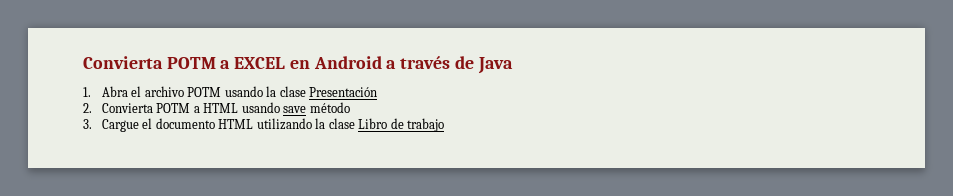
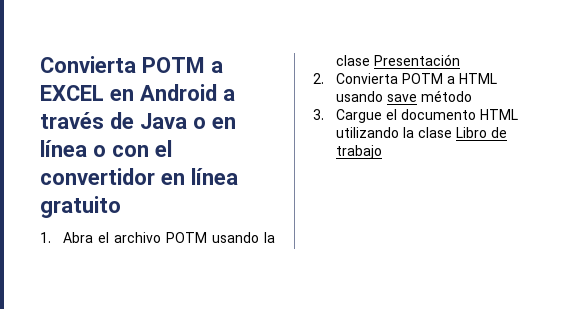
- Convierta POTM a EXCEL en Android a través de Java
+ Convierta POTM a EXCEL en Android a través de Java o en línea o con el convertidor en línea gratuito

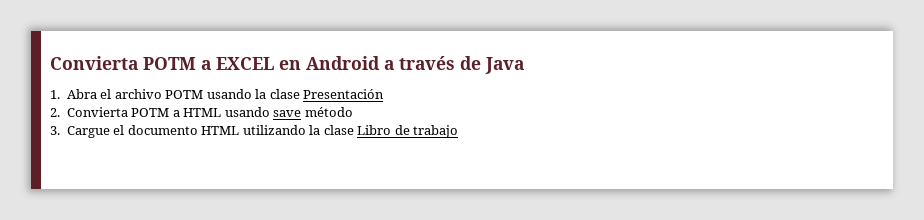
- Convierta POTM a EXCEL en Android a través de Java o en línea o con el convertidor en línea gratuito
+ Convierta POTM a EXCEL en Android a través de Java

